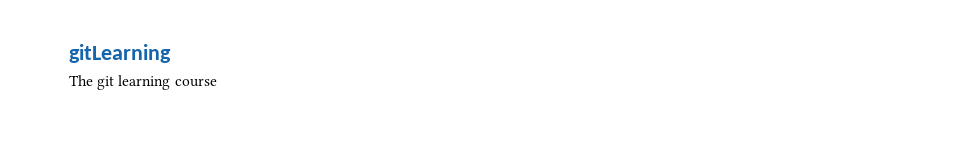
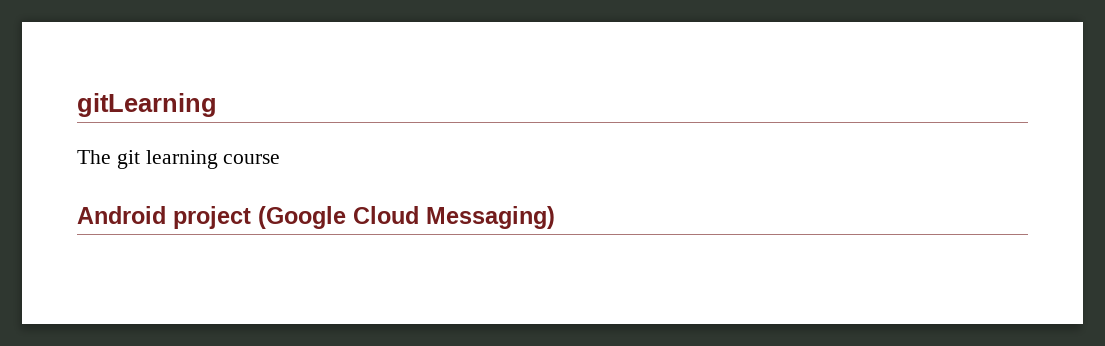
+ Android project (Google Cloud Messaging)

